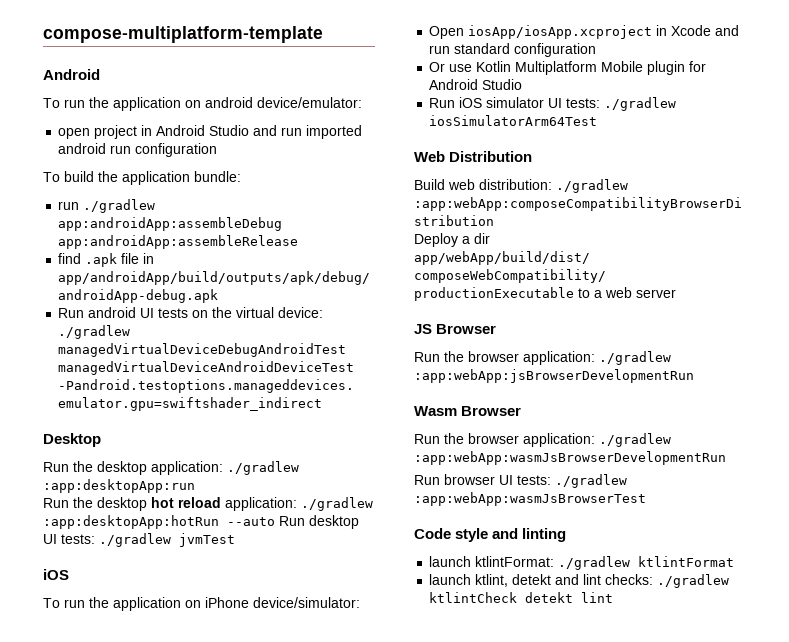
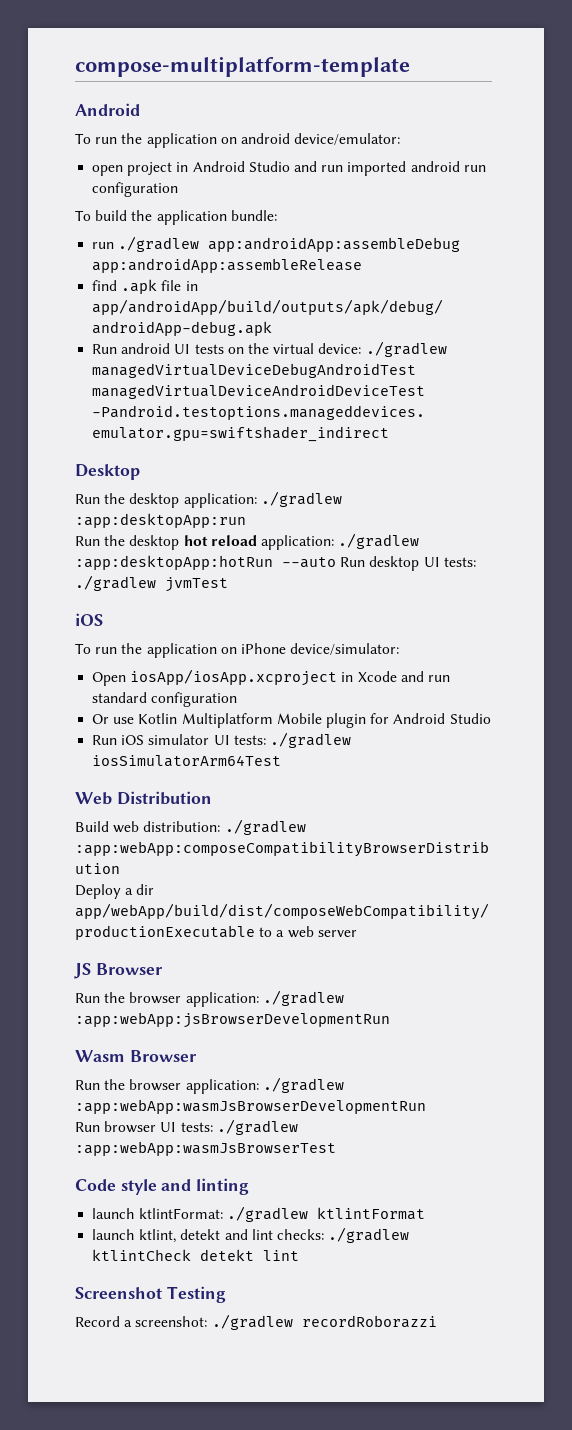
+ Screenshot Testing
+ Record a screenshot: ./gradlew recordRoborazzi

